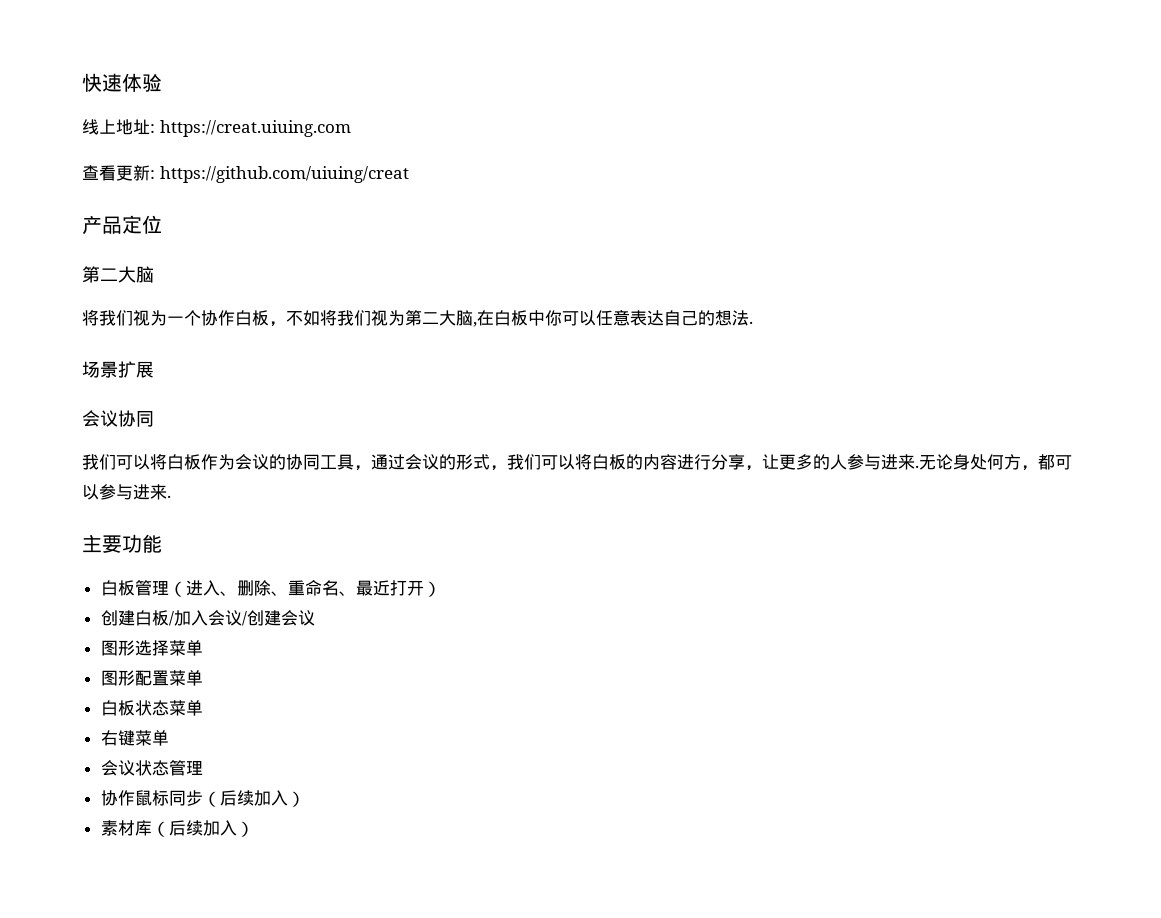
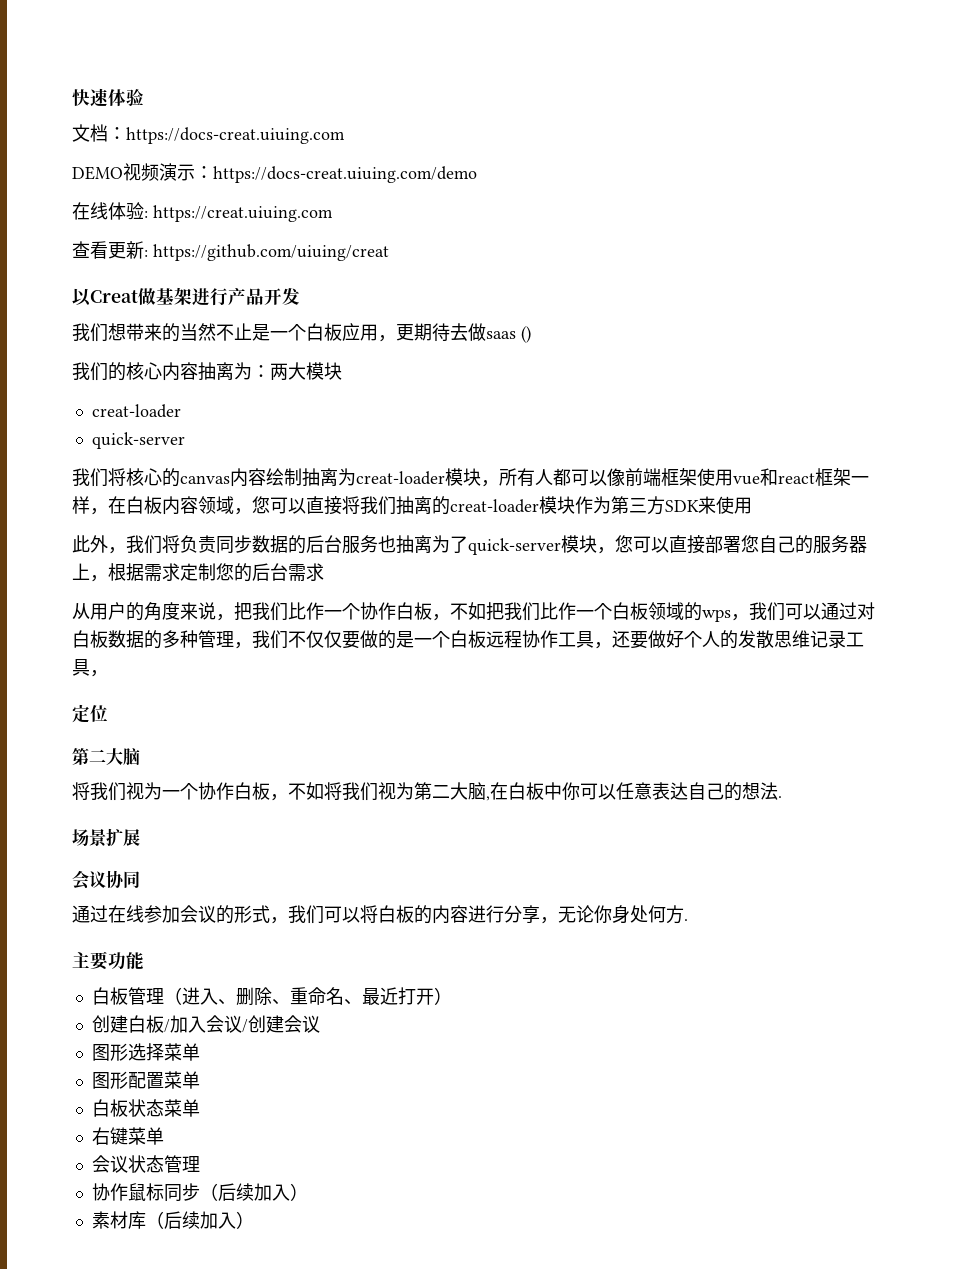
- 线上地址: https://creat.uiuing.com
+ 文档：https://docs-creat.uiuing.com
+ DEMO视频演示：https://docs-creat.uiuing.com/demo
+ 在线体验: https://creat.uiuing.com
- 产品定位
+ 以Creat做基架进行产品开发
+ 我们想带来的当然不止是一个白板应用，更期待去做saas ()
+ 我们的核心内容抽离为：两大模块
+ creat-loader
+ quick-server
+ 我们将核心的canvas内容绘制抽离为creat-loader模块，所有人都可以像前端框架使用vue和react框架一样，在白板内容领域，您可以直接将我们抽离的creat-loader模块作为第三方SDK来使用
+ 此外，我们将负责同步数据的后台服务也抽离为了quick-server模块，您可以直接部署您自己的服务器上，根据需求定制您的后台需求
+ 从用户的角度来说，把我们比作一个协作白板，不如把我们比作一个白板领域的wps，我们可以通过对白板数据的多种管理，我们不仅仅要做的是一个白板远程协作工具，还要做好个人的发散思维记录工具，
+ 定位
- 我们可以将白板作为会议的协同工具，通过会议的形式，我们可以将白板的内容进行分享，让更多的人参与进来.无论身处何方，都可以参与进来.
+ 通过在线参加会议的形式，我们可以将白板的内容进行分享，无论你身处何方.

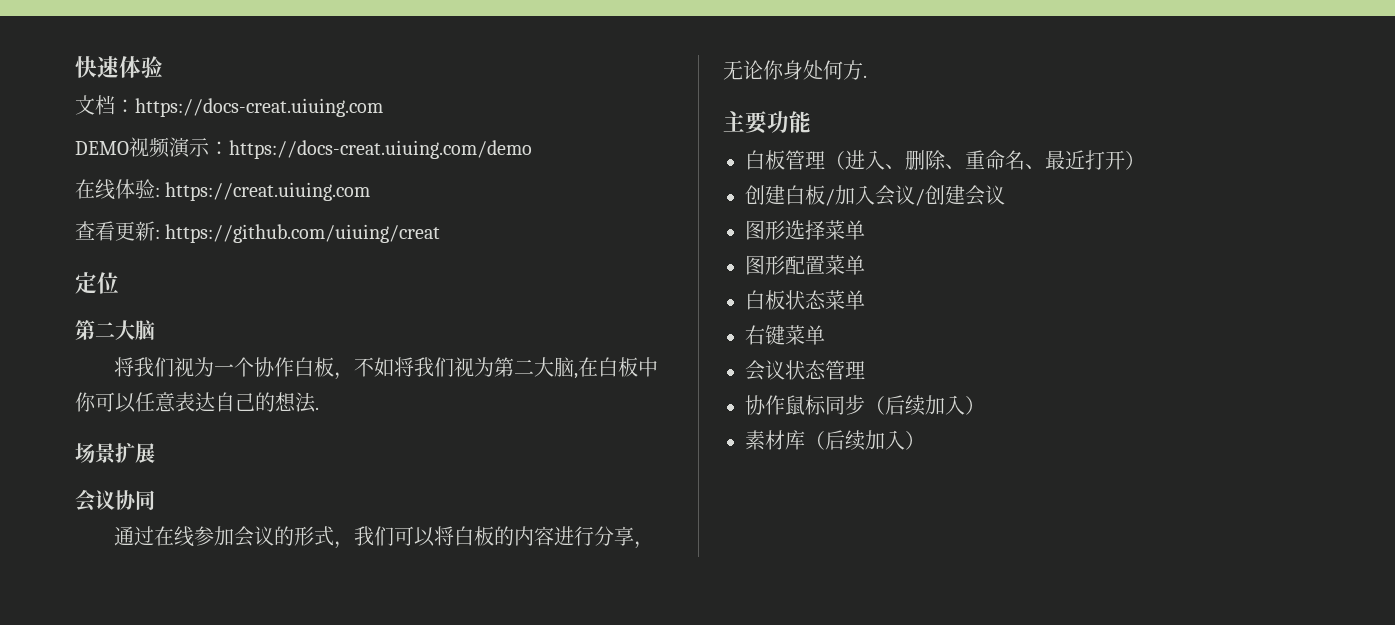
- 以Creat做基架进行产品开发
- 我们想带来的当然不止是一个白板应用，更期待去做saas ()
- 我们的核心内容抽离为：两大模块
- creat-loader
- quick-server
- 我们将核心的canvas内容绘制抽离为creat-loader模块，所有人都可以像前端框架使用vue和react框架一样，在白板内容领域，您可以直接将我们抽离的creat-loader模块作为第三方SDK来使用
- 此外，我们将负责同步数据的后台服务也抽离为了quick-server模块，您可以直接部署您自己的服务器上，根据需求定制您的后台需求
- 从用户的角度来说，把我们比作一个协作白板，不如把我们比作一个白板领域的wps，我们可以通过对白板数据的多种管理，我们不仅仅要做的是一个白板远程协作工具，还要做好个人的发散思维记录工具，

